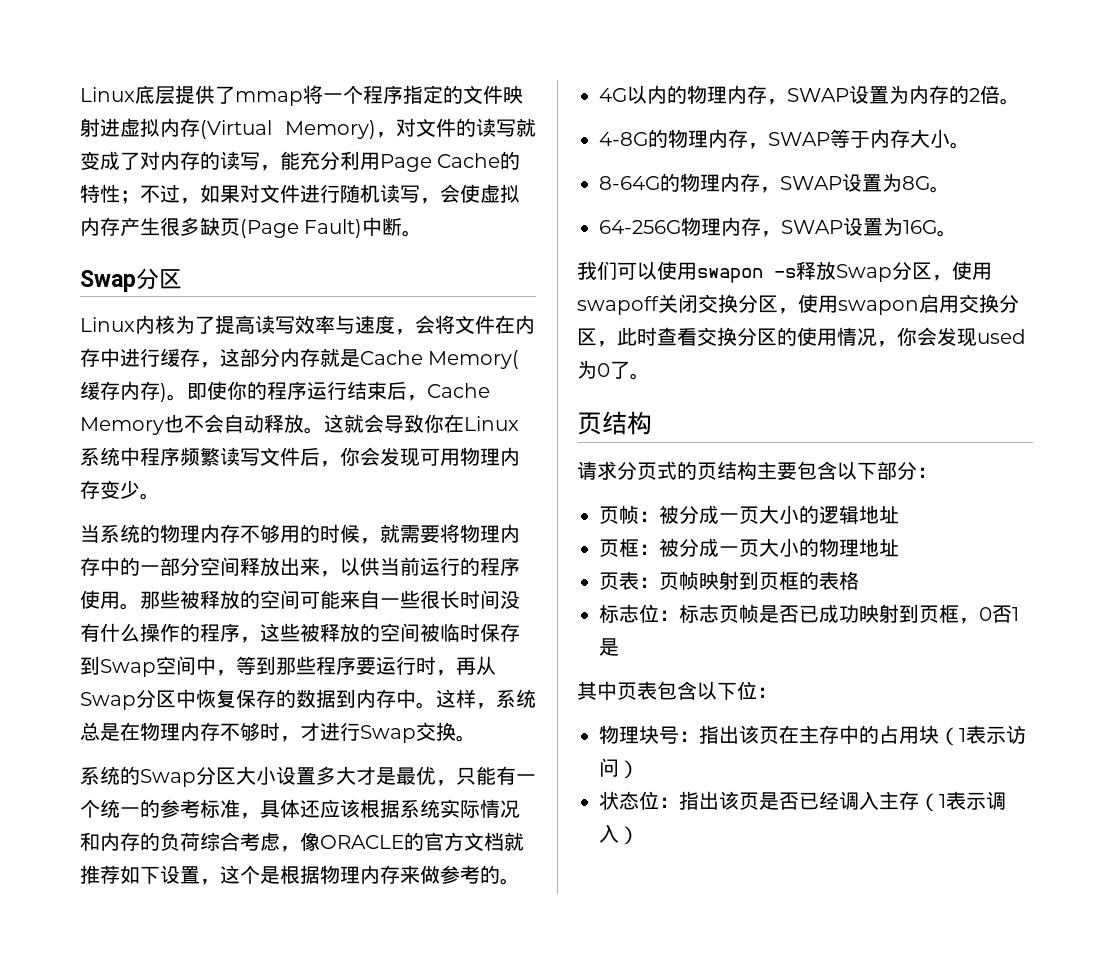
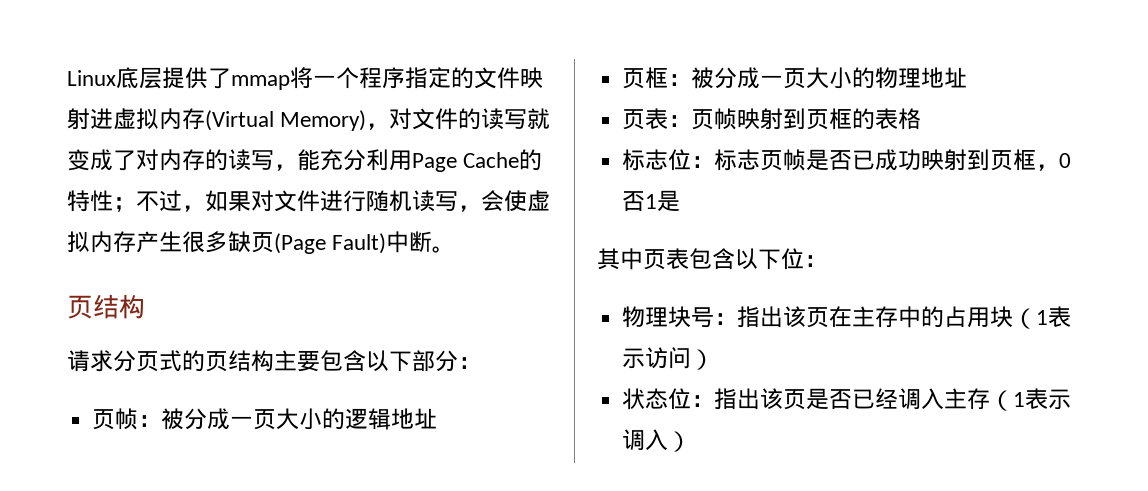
  Linux底层提供了mmap将一个程序指定的文件映射进虚拟内存(Virtual Memory)，对文件的读写就变成了对内存的读写，能充分利用Page Cache的特性；不过，如果对文件进行随机读写，会使虚拟内存产生很多缺页(Page Fault)中断。
- Swap分区
- Linux内核为了提高读写效率与速度，会将文件在内存中进行缓存，这部分内存就是Cache Memory(缓存内存)。即使你的程序运行结束后，Cache Memory也不会自动释放。这就会导致你在Linux系统中程序频繁读写文件后，你会发现可用物理内存变少。
- 当系统的物理内存不够用的时候，就需要将物理内存中的一部分空间释放出来，以供当前运行的程序使用。那些被释放的空间可能来自一些很长时间没有什么操作的程序，这些被释放的空间被临时保存到Swap空间中，等到那些程序要运行时，再从Swap分区中恢复保存的数据到内存中。这样，系统总是在物理内存不够时，才进行Swap交换。
- 系统的Swap分区大小设置多大才是最优，只能有一个统一的参考标准，具体还应该根据系统实际情况和内存的负荷综合考虑，像ORACLE的官方文档就推荐如下设置，这个是根据物理内存来做参考的。
- 4G以内的物理内存，SWAP设置为内存的2倍。
- 4-8G的物理内存，SWAP等于内存大小。
- 8-64G的物理内存，SWAP设置为8G。
- 64-256G物理内存，SWAP设置为16G。
- 我们可以使用swapon -s释放Swap分区，使用swapoff关闭交换分区，使用swapon启用交换分区，此时查看交换分区的使用情况，你会发现used为0了。

